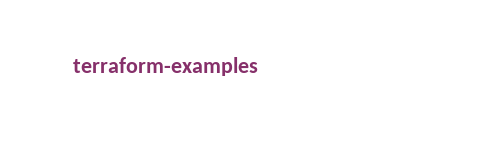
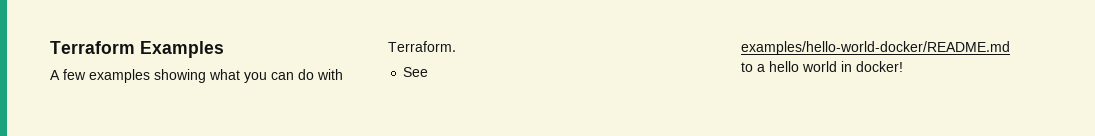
- terraform-examples
+ Terraform Examples
+ A few examples showing what you can do with Terraform.
+ See examples/hello-world-docker/README.md to a hello world in docker!

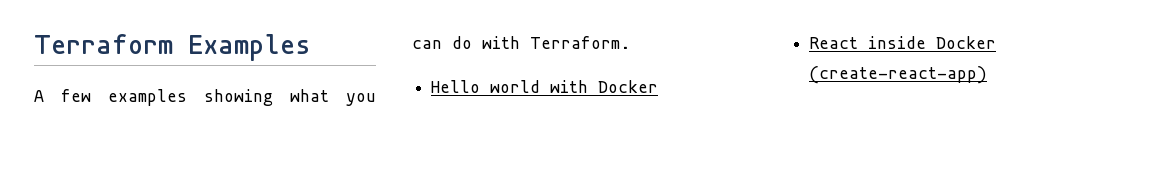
- See examples/hello-world-docker/README.md to a hello world in docker!
+ Hello world with Docker
+ React inside Docker (create-react-app)

